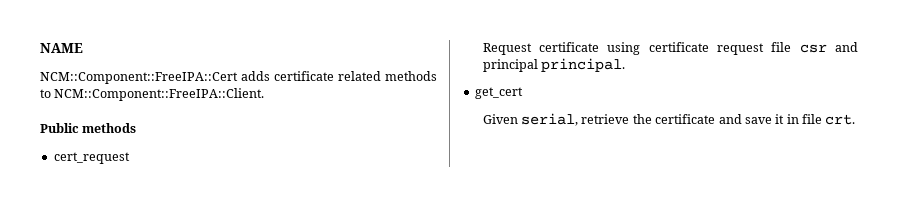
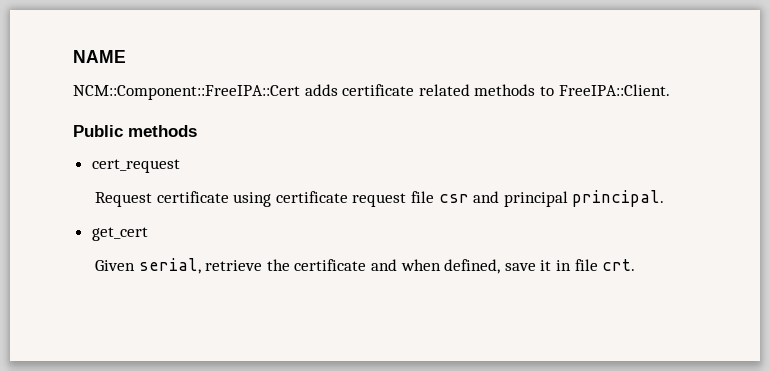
- NCM::Component::FreeIPA::Cert adds certificate related methods to NCM::Component::FreeIPA::Client.
+ NCM::Component::FreeIPA::Cert adds certificate related methods to FreeIPA::Client.
- Given serial, retrieve the certificate and save it in file crt.
+ Given serial, retrieve the certificate and when defined, save it in file crt.

